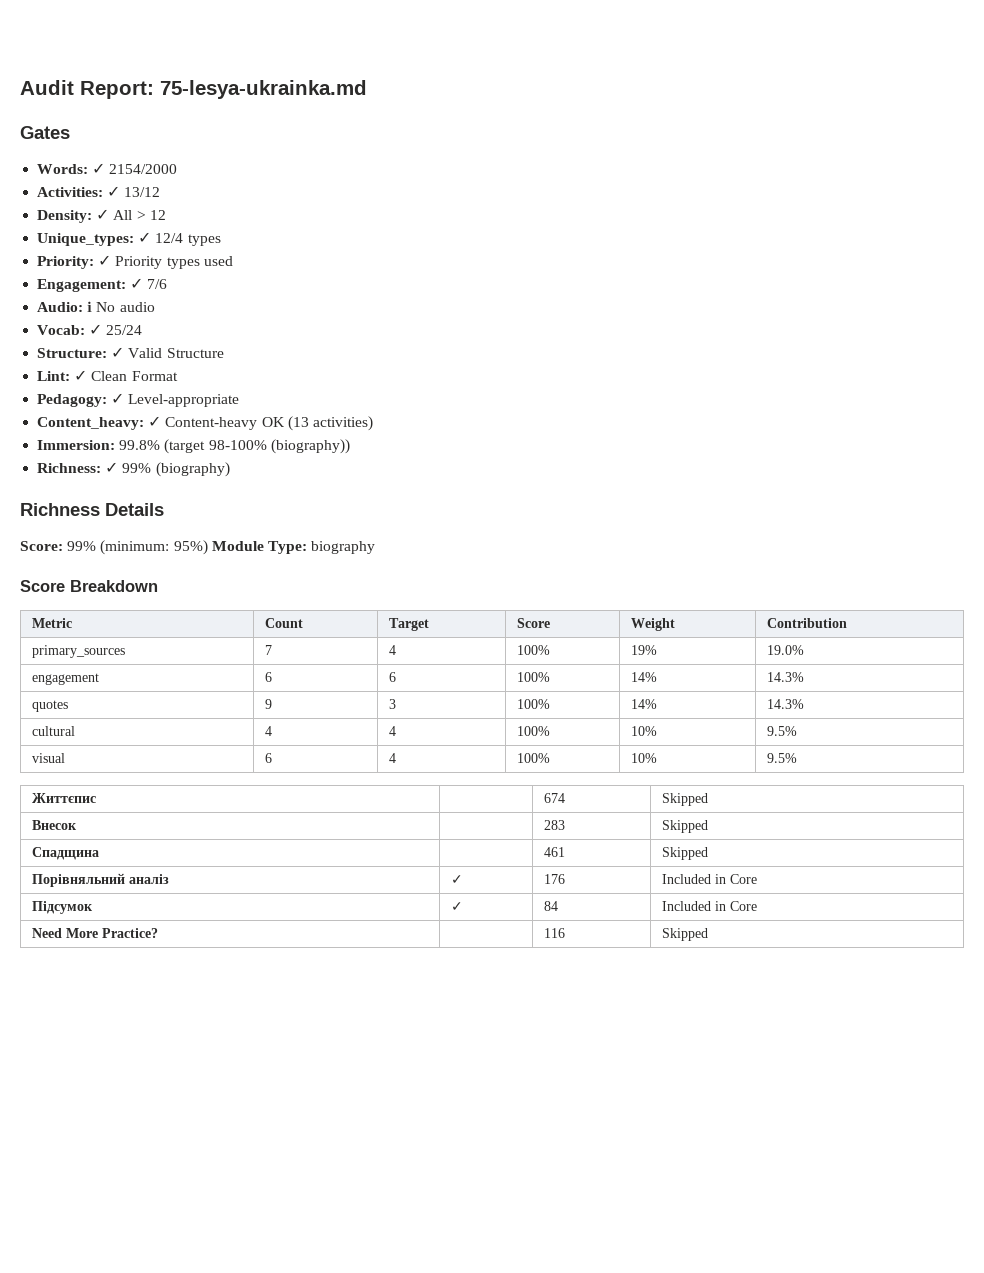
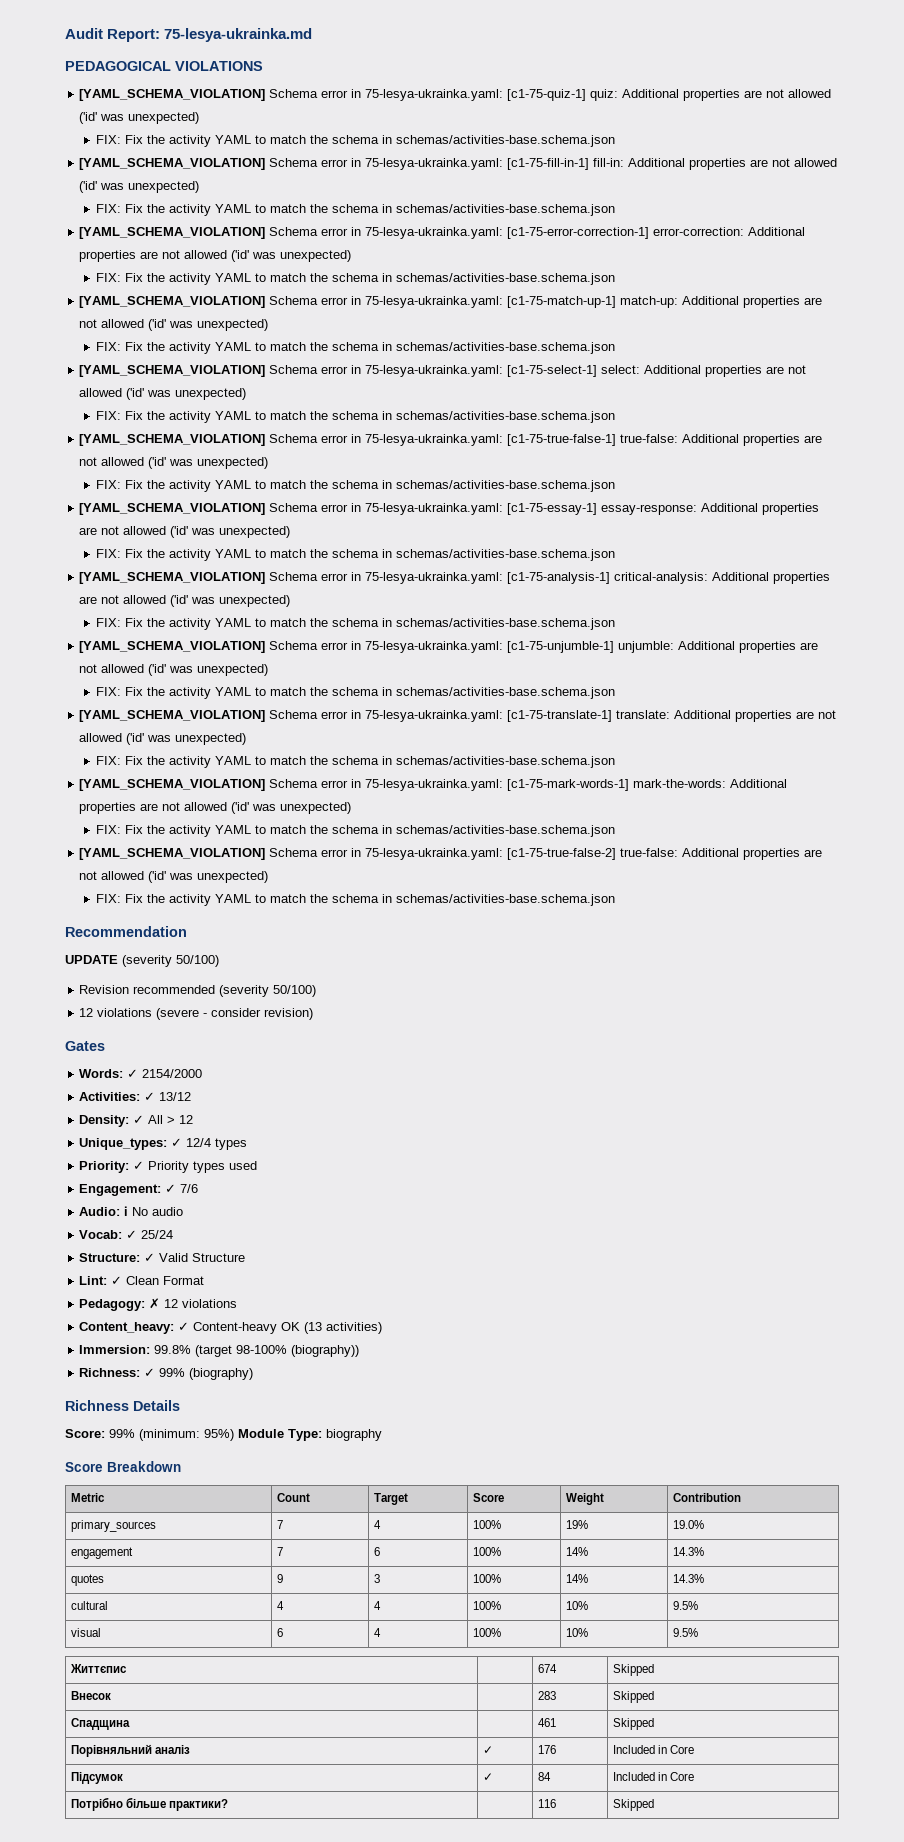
+ PEDAGOGICAL VIOLATIONS
+ [YAML_SCHEMA_VIOLATION] Schema error in 75-lesya-ukrainka.yaml: [c1-75-quiz-1] quiz: Additional properties are not allowed ('id' was unexpected)
+ FIX: Fix the activity YAML to match the schema in schemas/activities-base.schema.json
+ [YAML_SCHEMA_VIOLATION] Schema error in 75-lesya-ukrainka.yaml: [c1-75-fill-in-1] fill-in: Additional properties are not allowed ('id' was unexpected)
+ FIX: Fix the activity YAML to match the schema in schemas/activities-base.schema.json
+ [YAML_SCHEMA_VIOLATION] Schema error in 75-lesya-ukrainka.yaml: [c1-75-error-correction-1] error-correction: Additional properties are not allowed ('id' was unexpected)
+ FIX: Fix the activity YAML to match the schema in schemas/activities-base.schema.json
+ [YAML_SCHEMA_VIOLATION] Schema error in 75-lesya-ukrainka.yaml: [c1-75-match-up-1] match-up: Additional properties are not allowed ('id' was unexpected)
+ FIX: Fix the activity YAML to match the schema in schemas/activities-base.schema.json
+ [YAML_SCHEMA_VIOLATION] Schema error in 75-lesya-ukrainka.yaml: [c1-75-select-1] select: Additional properties are not allowed ('id' was unexpected)
+ FIX: Fix the activity YAML to match the schema in schemas/activities-base.schema.json
+ [YAML_SCHEMA_VIOLATION] Schema error in 75-lesya-ukrainka.yaml: [c1-75-true-false-1] true-false: Additional properties are not allowed ('id' was unexpected)
+ FIX: Fix the activity YAML to match the schema in schemas/activities-base.schema.json
+ [YAML_SCHEMA_VIOLATION] Schema error in 75-lesya-ukrainka.yaml: [c1-75-essay-1] essay-response: Additional properties are not allowed ('id' was unexpected)
+ FIX: Fix the activity YAML to match the schema in schemas/activities-base.schema.json
+ [YAML_SCHEMA_VIOLATION] Schema error in 75-lesya-ukrainka.yaml: [c1-75-analysis-1] critical-analysis: Additional properties are not allowed ('id' was unexpected)
+ FIX: Fix the activity YAML to match the schema in schemas/activities-base.schema.json
+ [YAML_SCHEMA_VIOLATION] Schema error in 75-lesya-ukrainka.yaml: [c1-75-unjumble-1] unjumble: Additional properties are not allowed ('id' was unexpected)
+ FIX: Fix the activity YAML to match the schema in schemas/activities-base.schema.json
+ [YAML_SCHEMA_VIOLATION] Schema error in 75-lesya-ukrainka.yaml: [c1-75-translate-1] translate: Additional properties are not allowed ('id' was unexpected)
+ FIX: Fix the activity YAML to match the schema in schemas/activities-base.schema.json
+ [YAML_SCHEMA_VIOLATION] Schema error in 75-lesya-ukrainka.yaml: [c1-75-mark-words-1] mark-the-words: Additional properties are not allowed ('id' was unexpected)
+ FIX: Fix the activity YAML to match the schema in schemas/activities-base.schema.json
+ [YAML_SCHEMA_VIOLATION] Schema error in 75-lesya-ukrainka.yaml: [c1-75-true-false-2] true-false: Additional properties are not allowed ('id' was unexpected)
+ FIX: Fix the activity YAML to match the schema in schemas/activities-base.schema.json
+ Recommendation
+ UPDATE (severity 50/100)
+ Revision recommended (severity 50/100)
+ 12 violations (severe - consider revision)
- Pedagogy: ✓ Level-appropriate
+ Pedagogy: ✗ 12 violations
- engagement | 6 | 6 | 100% | 14% | 14.3%
+ engagement | 7 | 6 | 100% | 14% | 14.3%
- Need More Practice? | | 116 | Skipped
+ Потрібно більше практики? | | 116 | Skipped

